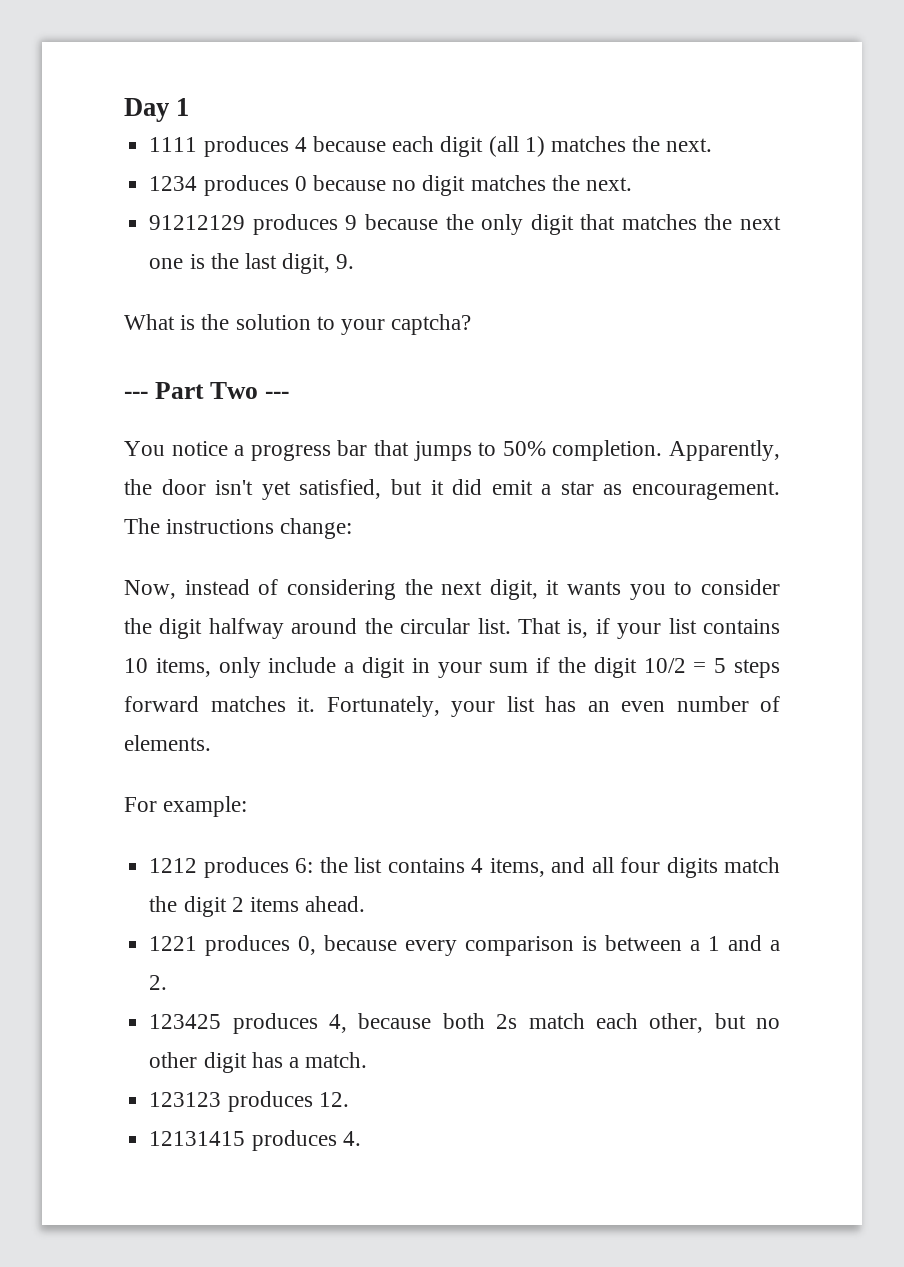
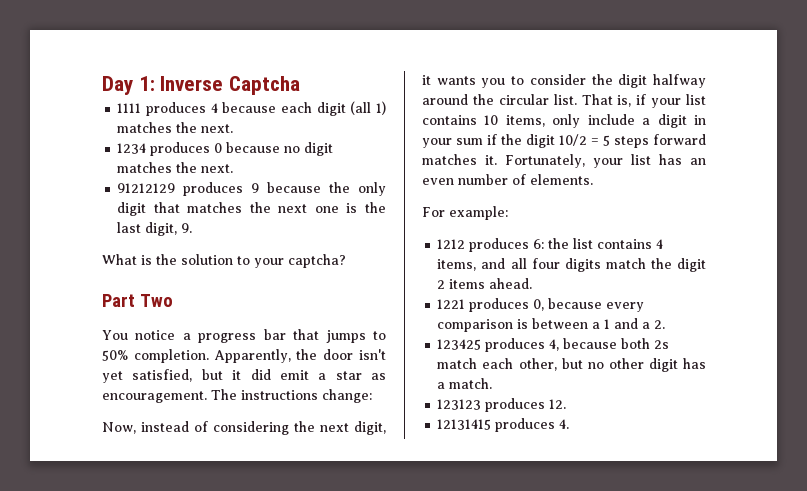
- Day 1
+ Day 1: Inverse Captcha
- --- Part Two ---
+ Part Two

